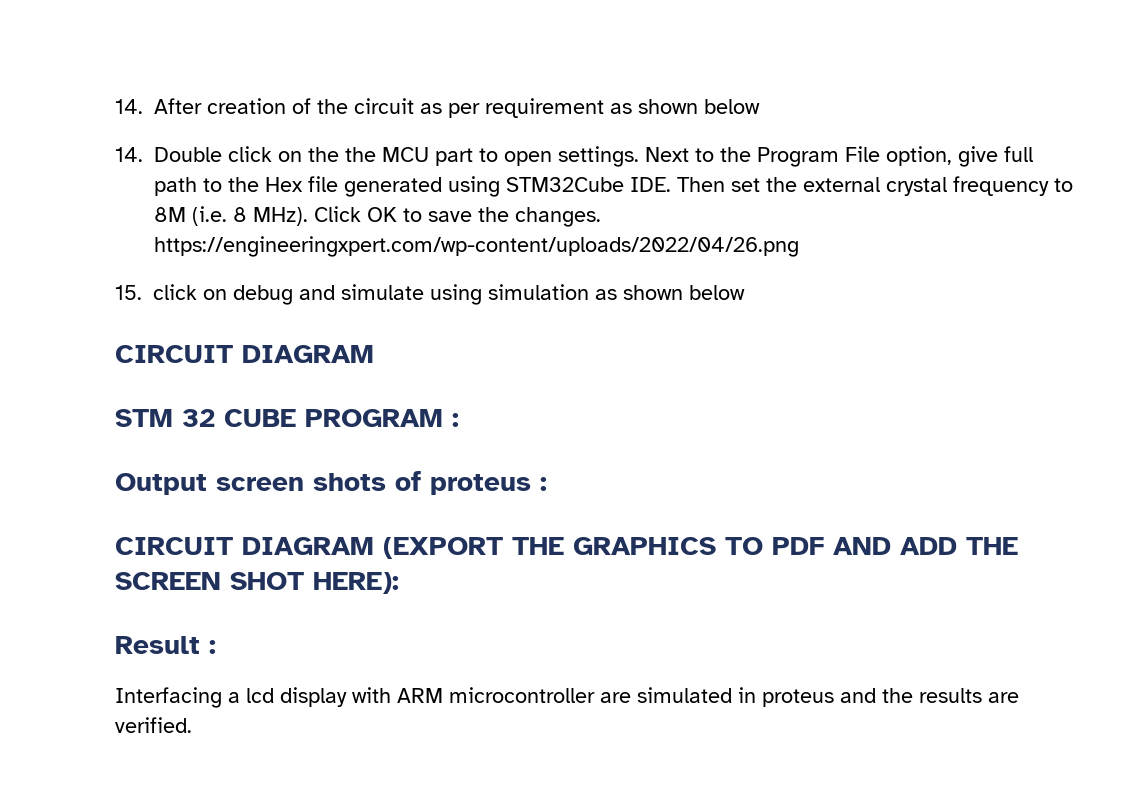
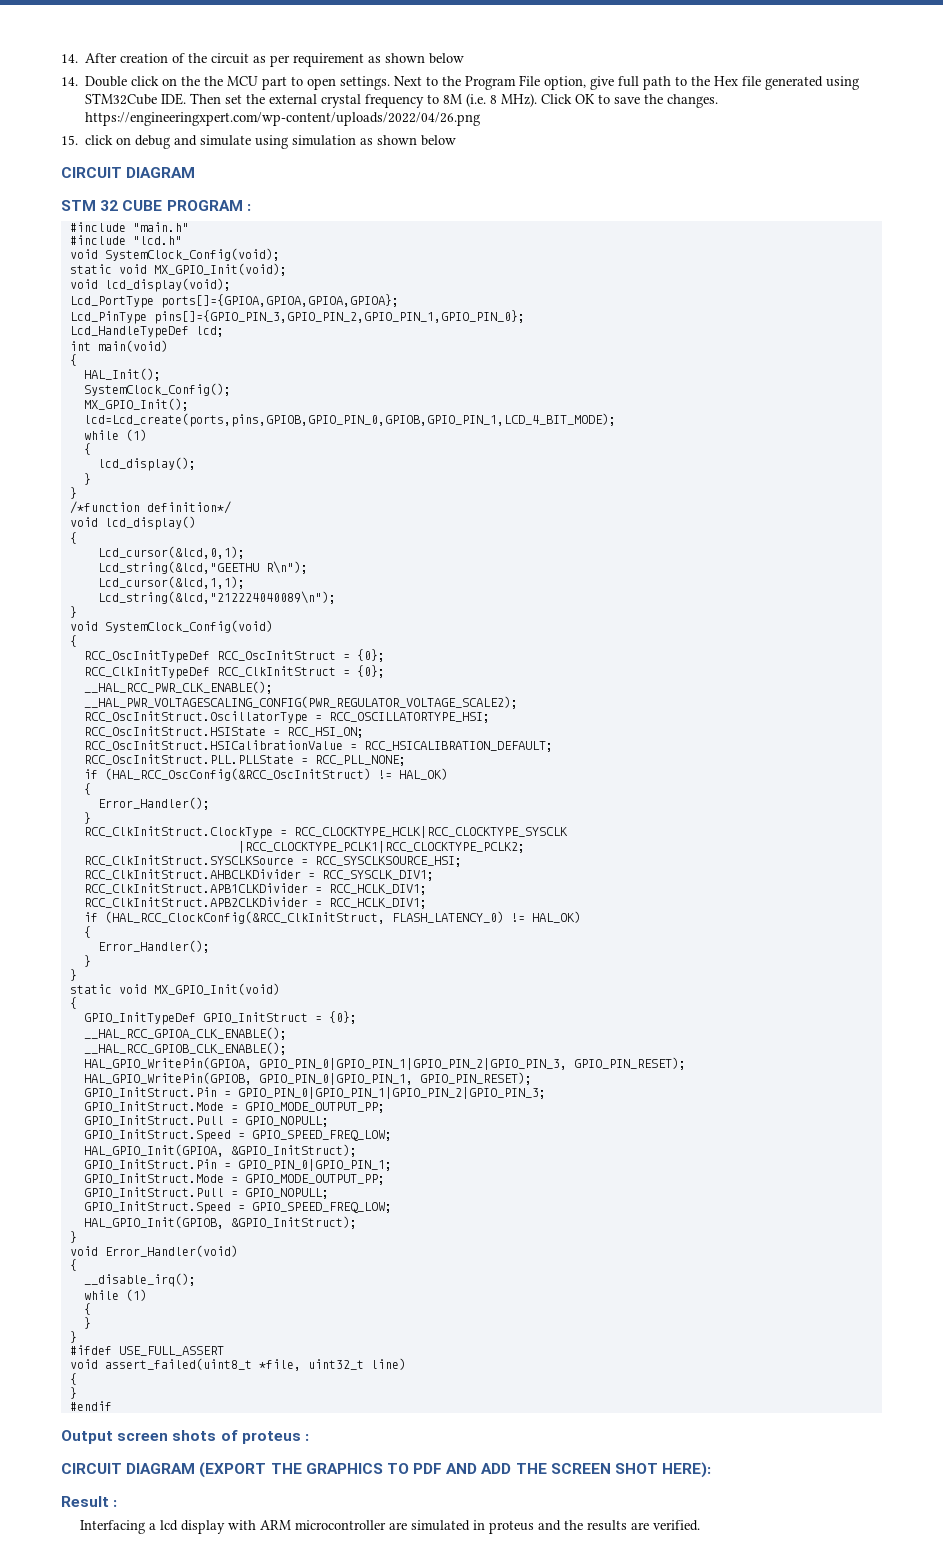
+ #include "main.h"
+ #include "lcd.h"
+ void SystemClock_Config(void);
+ static void MX_GPIO_Init(void);
+ void lcd_display(void);
+ Lcd_PortType ports[]={GPIOA,GPIOA,GPIOA,GPIOA};
+ Lcd_PinType pins[]={GPIO_PIN_3,GPIO_PIN_2,GPIO_PIN_1,GPIO_PIN_0};
+ Lcd_HandleTypeDef lcd;
+ int main(void)
+ {
+ HAL_Init();
+ SystemClock_Config();
+ MX_GPIO_Init();
+ lcd=Lcd_create(ports,pins,GPIOB,GPIO_PIN_0,GPIOB,GPIO_PIN_1,LCD_4_BIT_MODE);
+ while (1)
+ {
+ lcd_display();
+ }
+ }
+ /*function definition*/
+ void lcd_display()
+ {
+ Lcd_cursor(&lcd,0,1);
+ Lcd_string(&lcd,"GEETHU R\n");
+ Lcd_cursor(&lcd,1,1);
+ Lcd_string(&lcd,"212224040089\n");
+ }
+ void SystemClock_Config(void)
+ {
+ RCC_OscInitTypeDef RCC_OscInitStruct = {0};
+ RCC_ClkInitTypeDef RCC_ClkInitStruct = {0};
+ __HAL_RCC_PWR_CLK_ENABLE();
+ __HAL_PWR_VOLTAGESCALING_CONFIG(PWR_REGULATOR_VOLTAGE_SCALE2);
+ RCC_OscInitStruct.OscillatorType = RCC_OSCILLATORTYPE_HSI;
+ RCC_OscInitStruct.HSIState = RCC_HSI_ON;
+ RCC_OscInitStruct.HSICalibrationValue = RCC_HSICALIBRATION_DEFAULT;
+ RCC_OscInitStruct.PLL.PLLState = RCC_PLL_NONE;
+ if (HAL_RCC_OscConfig(&RCC_OscInitStruct) != HAL_OK)
+ {
+ Error_Handler();
+ }
+ RCC_ClkInitStruct.ClockType = RCC_CLOCKTYPE_HCLK|RCC_CLOCKTYPE_SYSCLK
+ |RCC_CLOCKTYPE_PCLK1|RCC_CLOCKTYPE_PCLK2;
+ RCC_ClkInitStruct.SYSCLKSource = RCC_SYSCLKSOURCE_HSI;
+ RCC_ClkInitStruct.AHBCLKDivider = RCC_SYSCLK_DIV1;
+ RCC_ClkInitStruct.APB1CLKDivider = RCC_HCLK_DIV1;
+ RCC_ClkInitStruct.APB2CLKDivider = RCC_HCLK_DIV1;
+ if (HAL_RCC_ClockConfig(&RCC_ClkInitStruct, FLASH_LATENCY_0) != HAL_OK)
+ {
+ Error_Handler();
+ }
+ }
+ static void MX_GPIO_Init(void)
+ {
+ GPIO_InitTypeDef GPIO_InitStruct = {0};
+ __HAL_RCC_GPIOA_CLK_ENABLE();
+ __HAL_RCC_GPIOB_CLK_ENABLE();
+ HAL_GPIO_WritePin(GPIOA, GPIO_PIN_0|GPIO_PIN_1|GPIO_PIN_2|GPIO_PIN_3, GPIO_PIN_RESET);
+ HAL_GPIO_WritePin(GPIOB, GPIO_PIN_0|GPIO_PIN_1, GPIO_PIN_RESET);
+ GPIO_InitStruct.Pin = GPIO_PIN_0|GPIO_PIN_1|GPIO_PIN_2|GPIO_PIN_3;
+ GPIO_InitStruct.Mode = GPIO_MODE_OUTPUT_PP;
+ GPIO_InitStruct.Pull = GPIO_NOPULL;
+ GPIO_InitStruct.Speed = GPIO_SPEED_FREQ_LOW;
+ HAL_GPIO_Init(GPIOA, &GPIO_InitStruct);
+ GPIO_InitStruct.Pin = GPIO_PIN_0|GPIO_PIN_1;
+ GPIO_InitStruct.Mode = GPIO_MODE_OUTPUT_PP;
+ GPIO_InitStruct.Pull = GPIO_NOPULL;
+ GPIO_InitStruct.Speed = GPIO_SPEED_FREQ_LOW;
+ HAL_GPIO_Init(GPIOB, &GPIO_InitStruct);
+ }
+ void Error_Handler(void)
+ {
+ __disable_irq();
+ while (1)
+ {
+ }
+ }
+ #ifdef USE_FULL_ASSERT
+ void assert_failed(uint8_t *file, uint32_t line)
+ {
+ }
+ #endif

